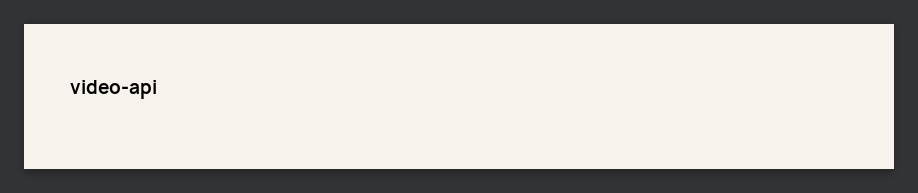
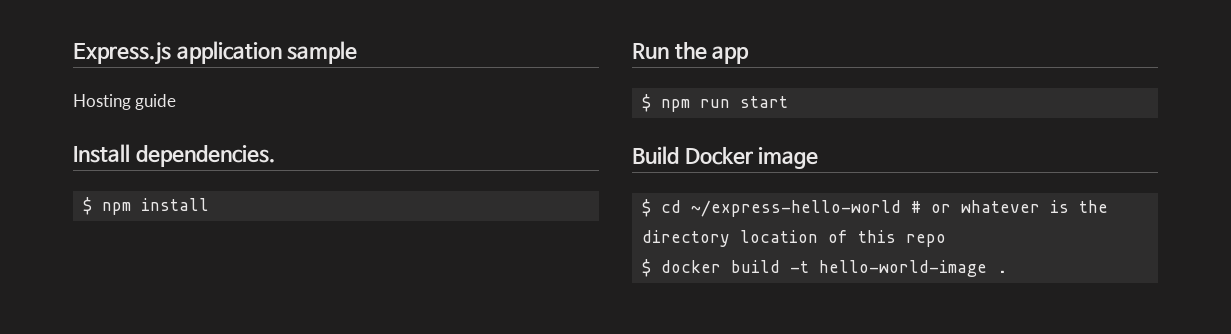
- video-api
+ Express.js application sample
+ Hosting guide
+ Install dependencies.
+ $ npm install
+ Run the app
+ $ npm run start
+ Build Docker image
+ $ cd ~/express-hello-world # or whatever is the directory location of this repo
+ $ docker build -t hello-world-image .

